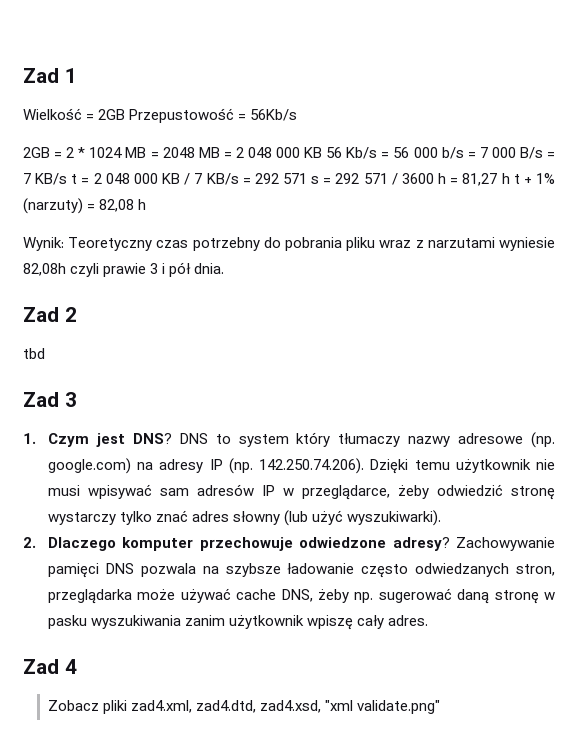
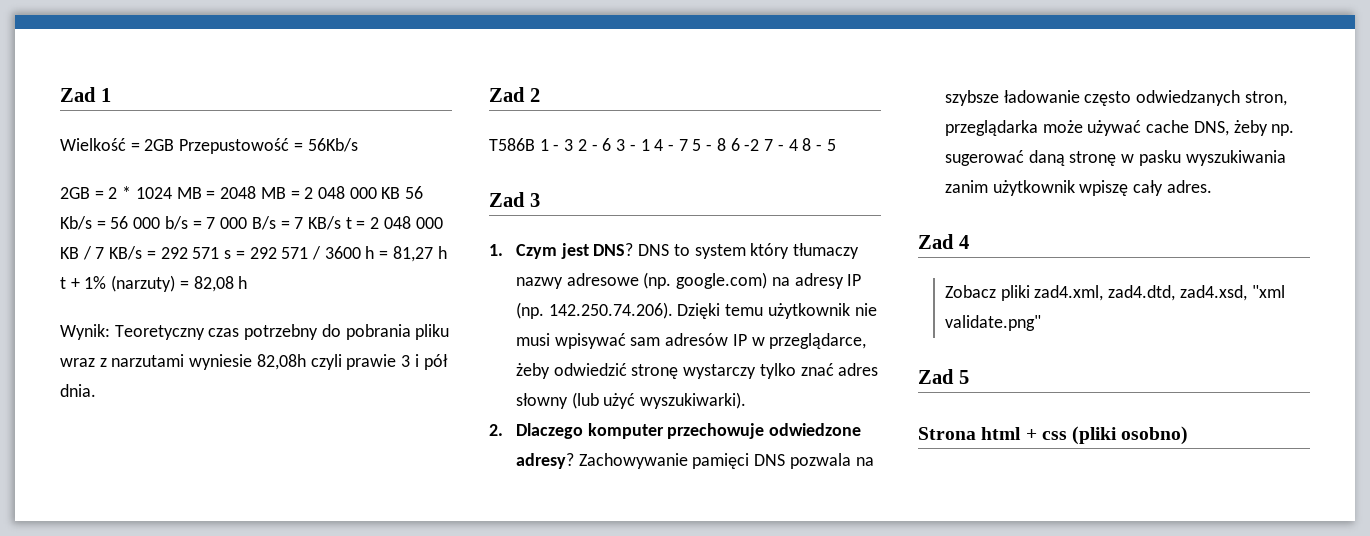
- tbd
+ T586B 1 - 3 2 - 6 3 - 1 4 - 7 5 - 8 6 -2 7 - 4 8 - 5
+ Zad 5
+ Strona html + css (pliki osobno)

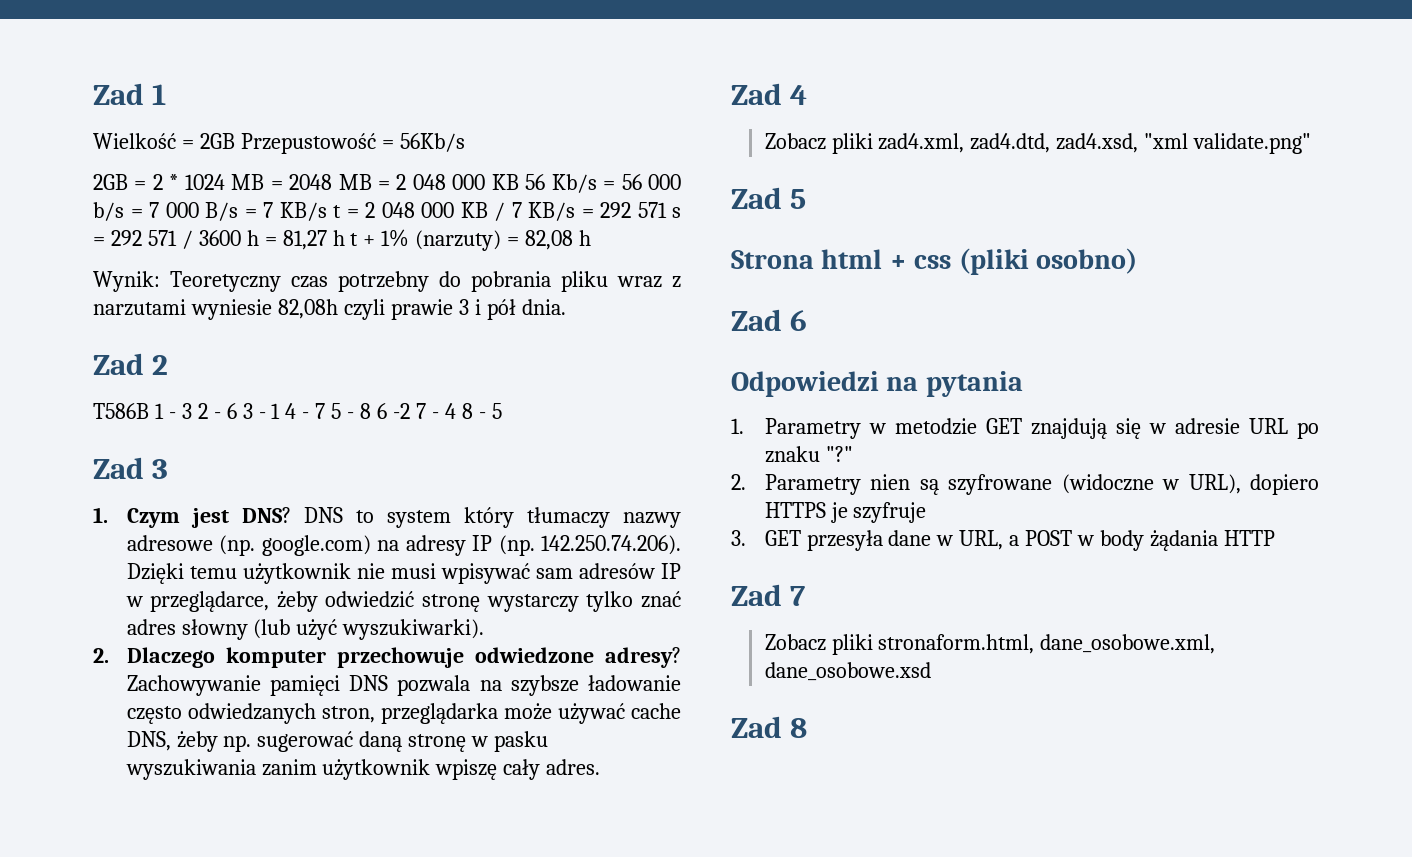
+ Zad 6
+ Odpowiedzi na pytania
+ 1. Parametry w metodzie GET znajdują się w adresie URL po znaku "?"
+ 2. Parametry nien są szyfrowane (widoczne w URL), dopiero HTTPS je szyfruje
+ 3. GET przesyła dane w URL, a POST w body żądania HTTP
+ Zad 7
+ Zobacz pliki stronaform.html, dane_osobowe.xml, dane_osobowe.xsd
+ Zad 8

